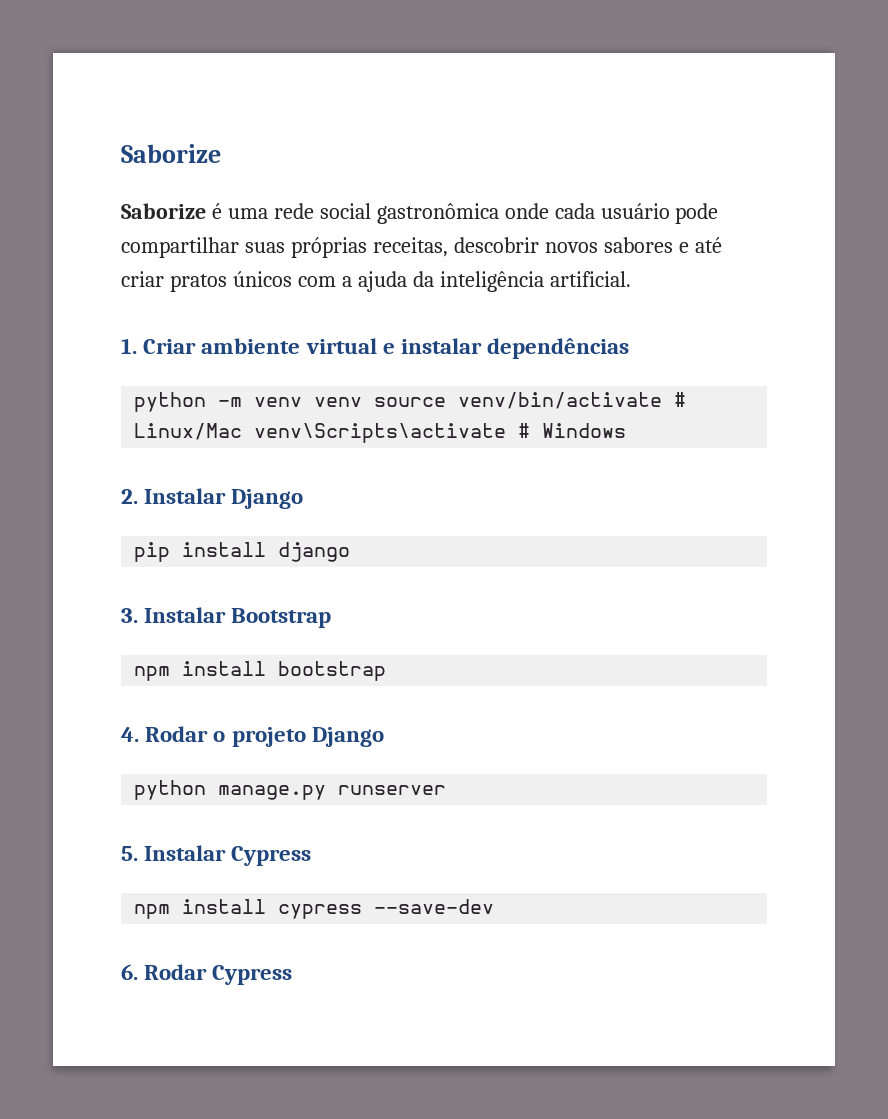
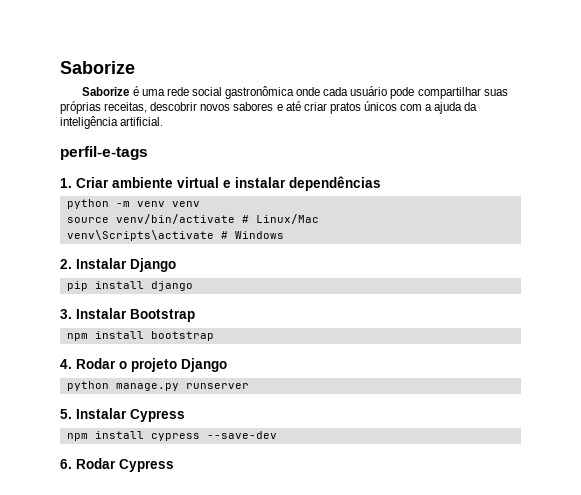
+ perfil-e-tags
- python -m venv venv source venv/bin/activate # Linux/Mac venv\Scripts\activate # Windows
+ python -m venv venv
+ source venv/bin/activate # Linux/Mac
+ venv\Scripts\activate # Windows

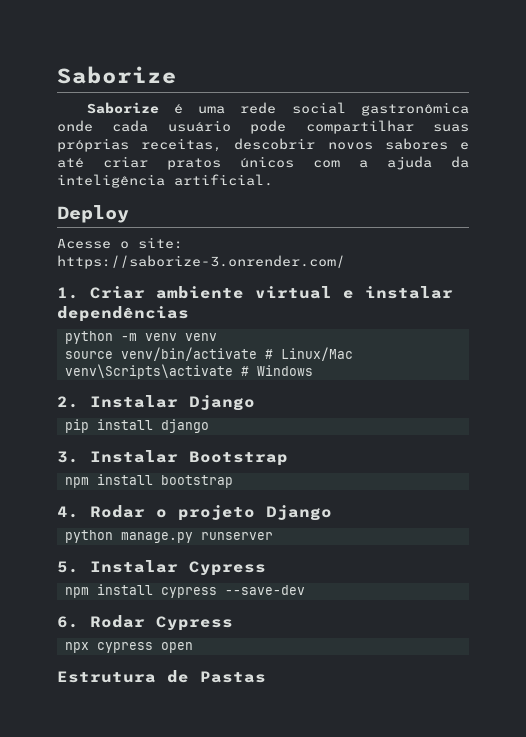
- perfil-e-tags
+ Deploy
+ Acesse o site: https://saborize-3.onrender.com/
+ npx cypress open
+ Estrutura de Pastas

